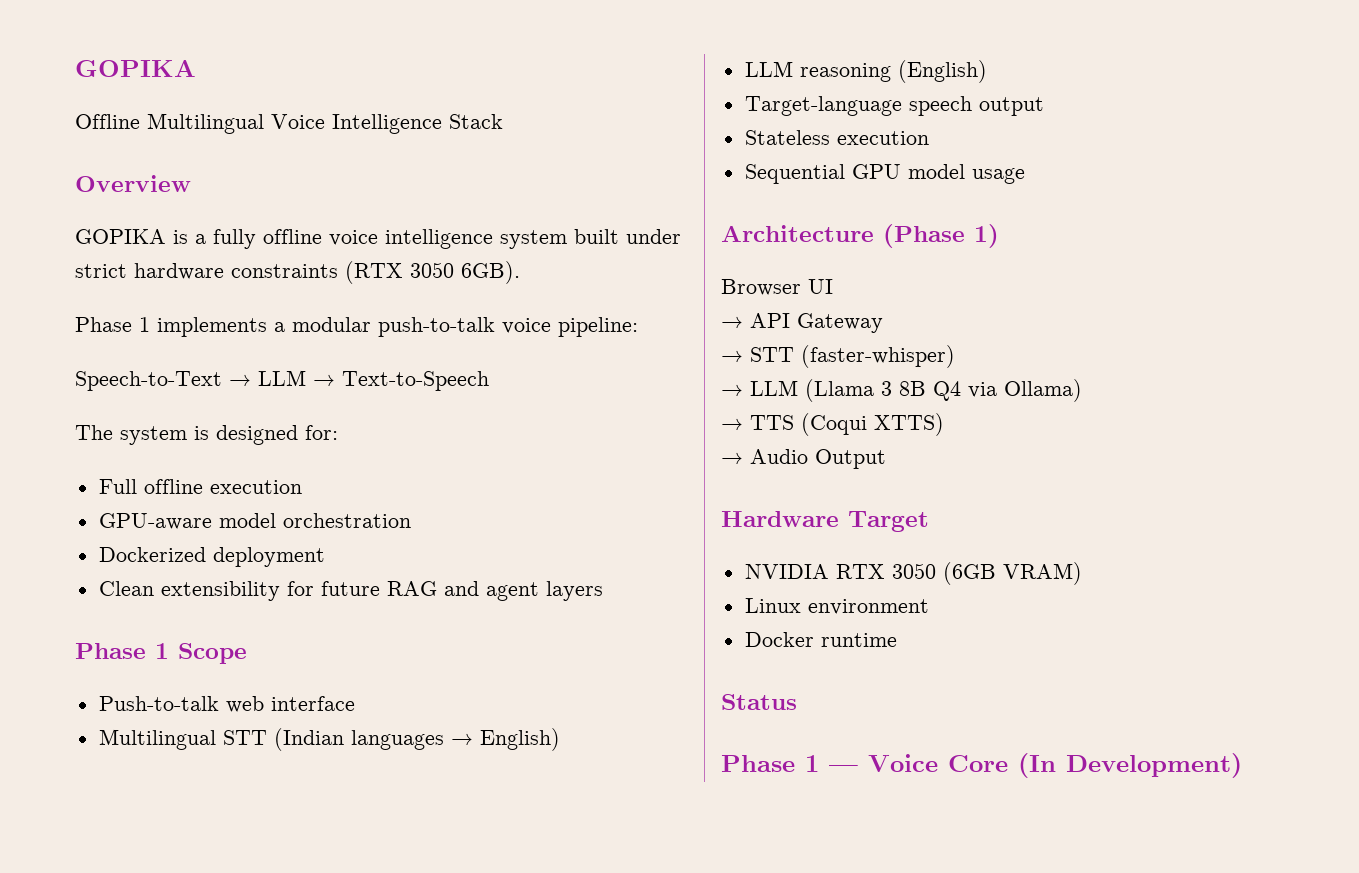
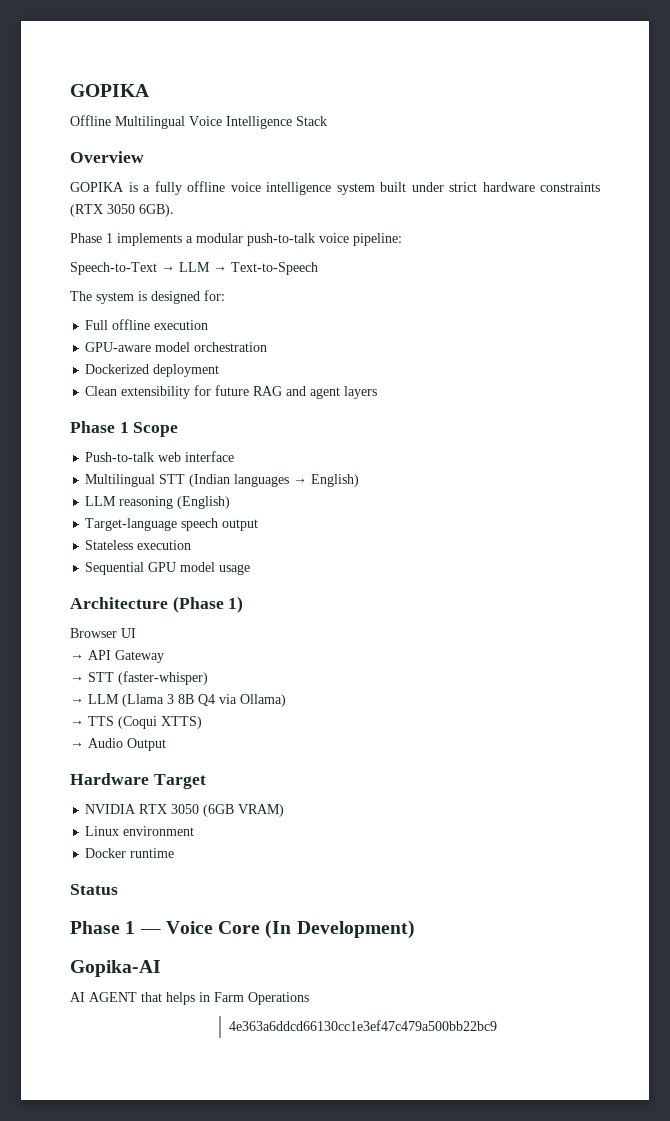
+ Gopika-AI
+ AI AGENT that helps in Farm Operations
+ 4e363a6ddcd66130cc1e3ef47c479a500bb22bc9

